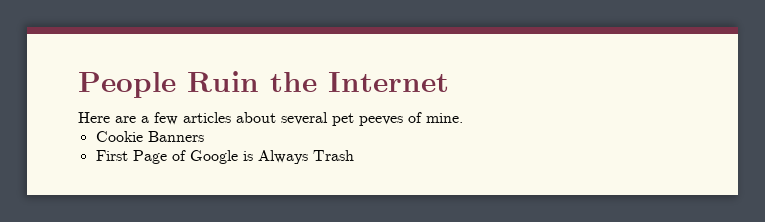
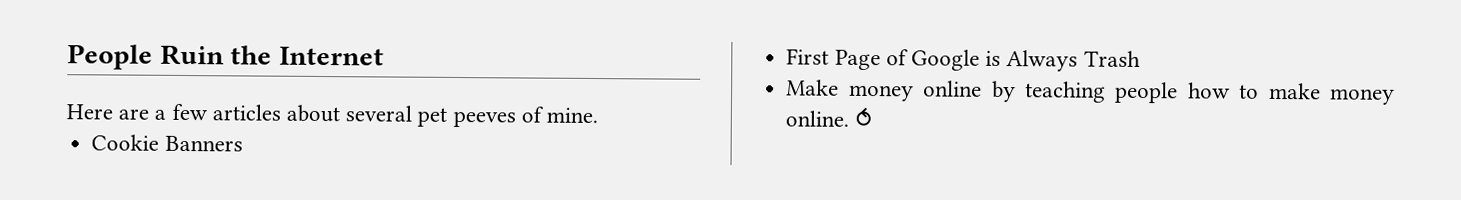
+ Make money online by teaching people how to make money online. ⥀

